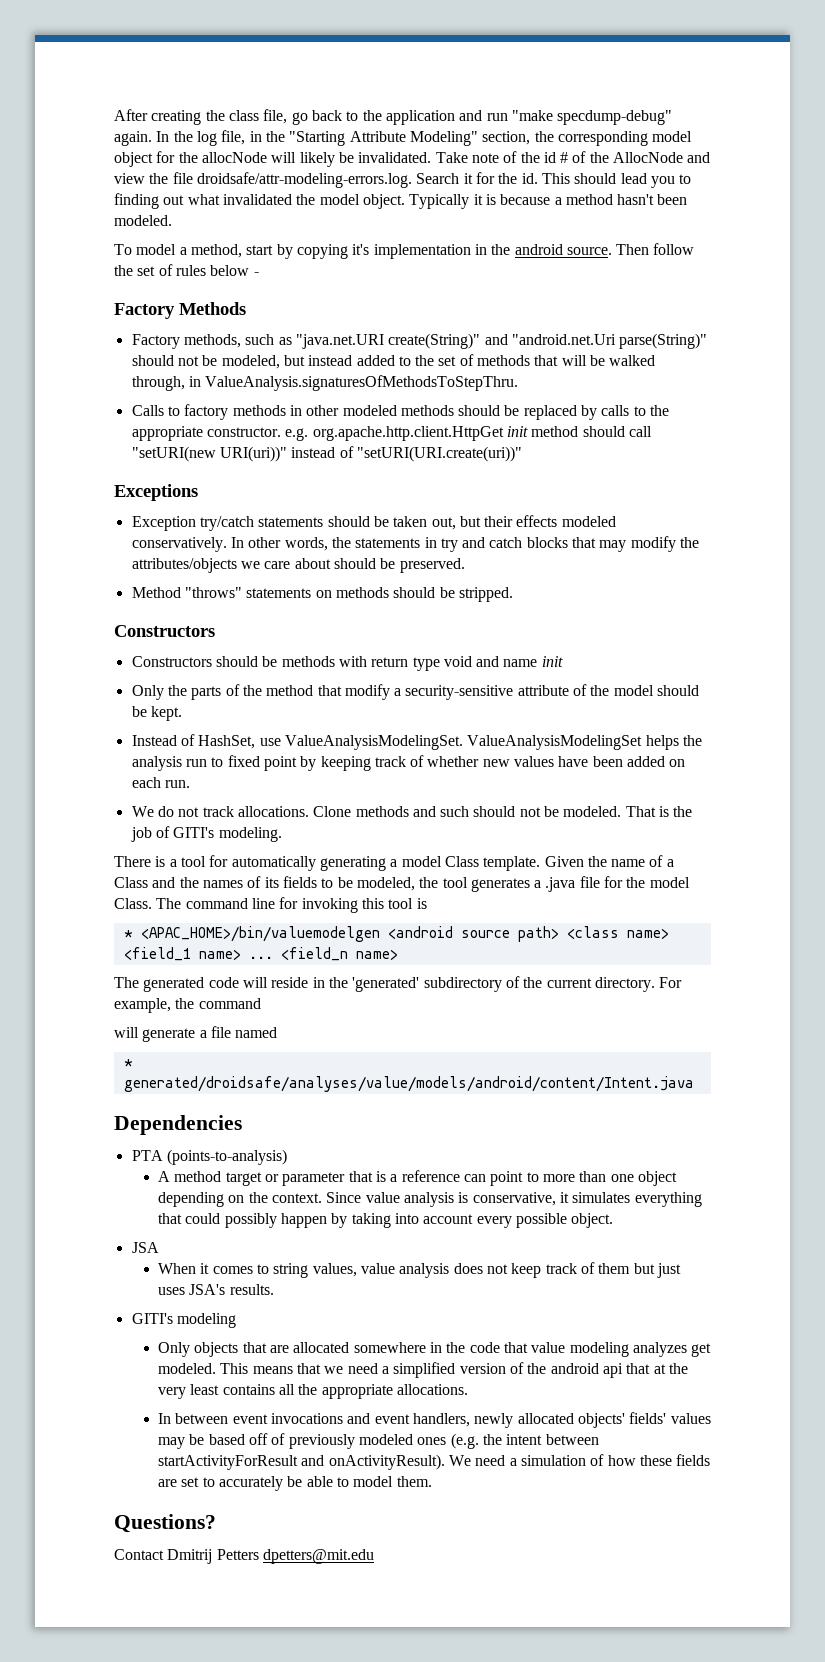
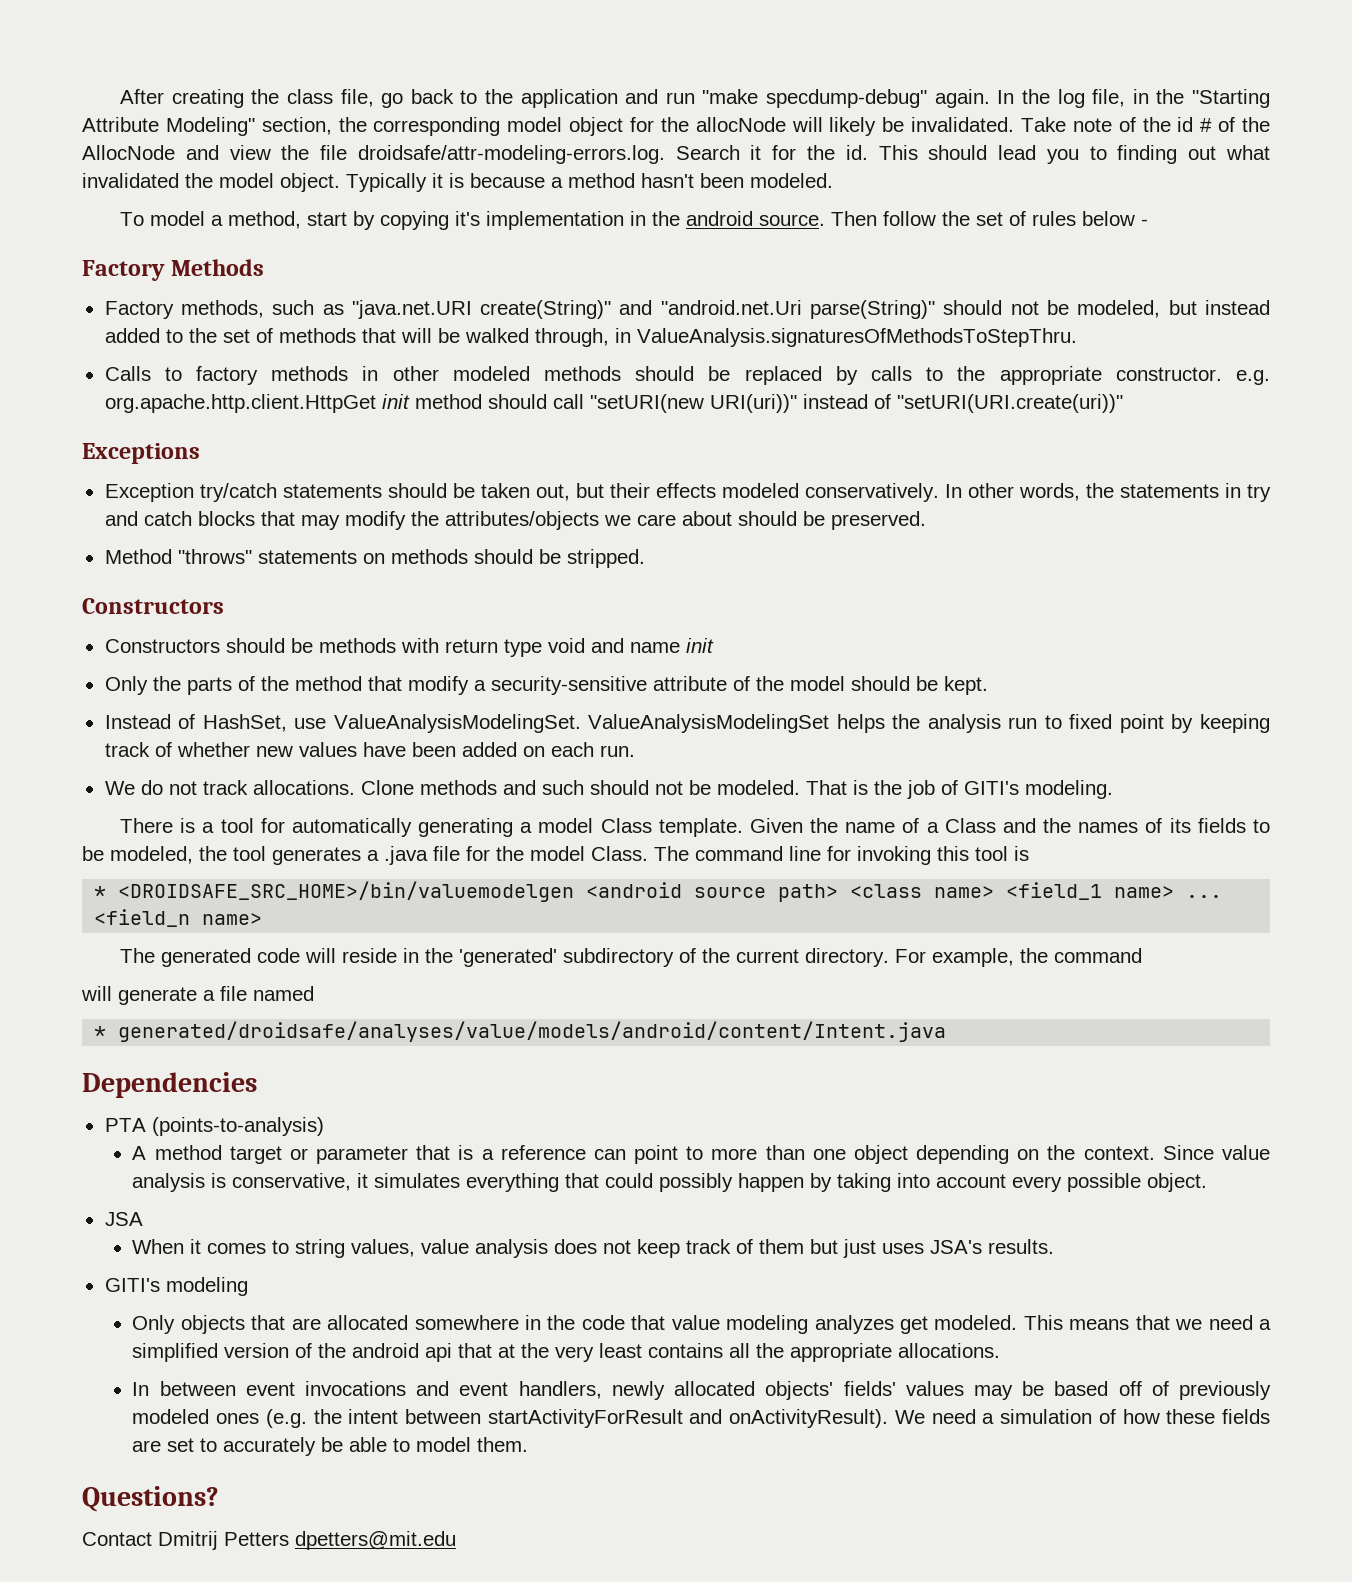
- * <APAC_HOME>/bin/valuemodelgen <android source path> <class name> <field_1 name> ...
+ * <DROIDSAFE_SRC_HOME>/bin/valuemodelgen <android source path> <class name> <field_1 name> ...

